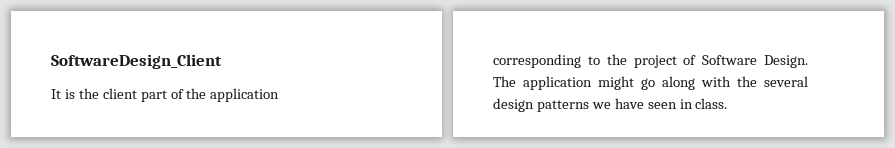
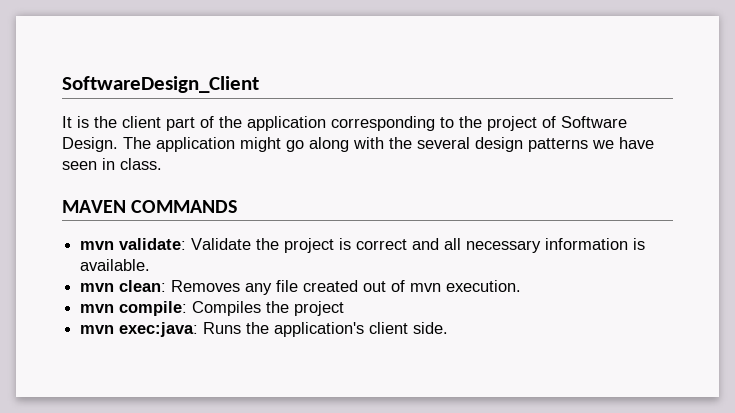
+ MAVEN COMMANDS
+ mvn validate: Validate the project is correct and all necessary information is available.
+ mvn clean: Removes any file created out of mvn execution.
+ mvn compile: Compiles the project
+ mvn exec:java: Runs the application's client side.

